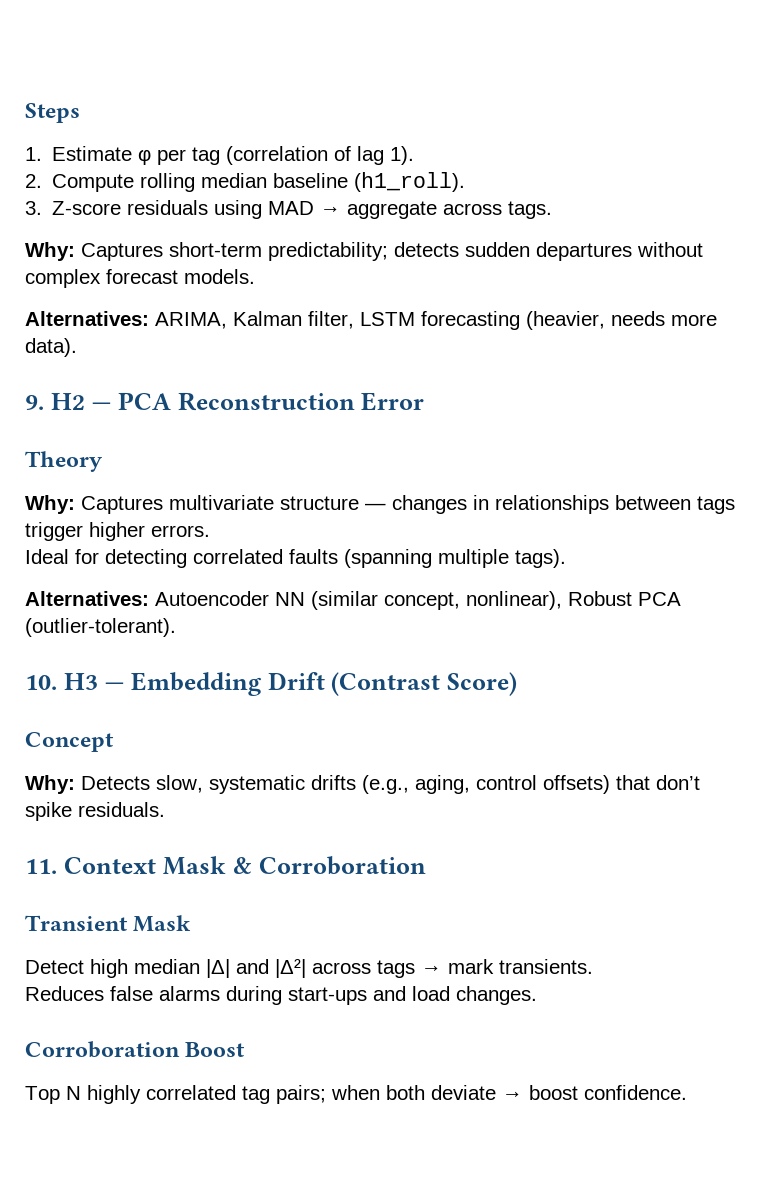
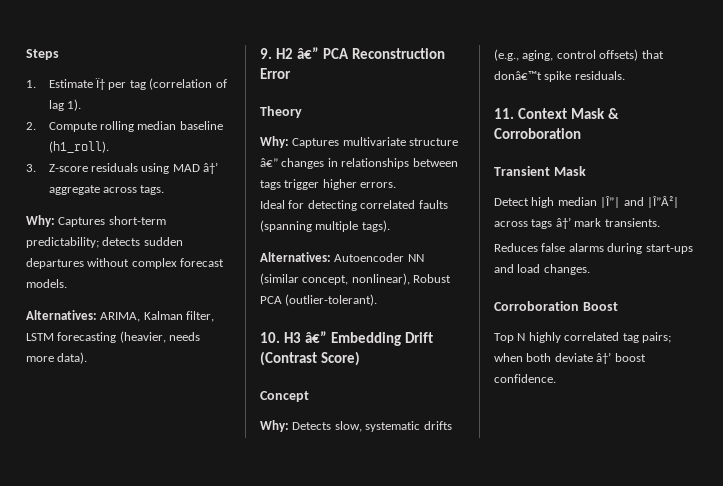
- 1. Estimate φ per tag (correlation of lag 1).
+ 1. Estimate Ï† per tag (correlation of lag 1).
- 3. Z-score residuals using MAD → aggregate across tags.
+ 3. Z-score residuals using MAD â†’ aggregate across tags.
- 9. H2 — PCA Reconstruction Error
+ 9. H2 â€” PCA Reconstruction Error
- Why: Captures multivariate structure — changes in relationships between tags trigger higher errors.
+ Why: Captures multivariate structure â€” changes in relationships between tags trigger higher errors.
- 10. H3 — Embedding Drift (Contrast Score)
+ 10. H3 â€” Embedding Drift (Contrast Score)
- Why: Detects slow, systematic drifts (e.g., aging, control offsets) that don’t spike residuals.
+ Why: Detects slow, systematic drifts (e.g., aging, control offsets) that donâ€™t spike residuals.
- Detect high median |Δ| and |Δ²| across tags → mark transients.
+ Detect high median |Î”| and |Î”Â²| across tags â†’ mark transients.
- Top N highly correlated tag pairs; when both deviate → boost confidence.
+ Top N highly correlated tag pairs; when both deviate â†’ boost confidence.

